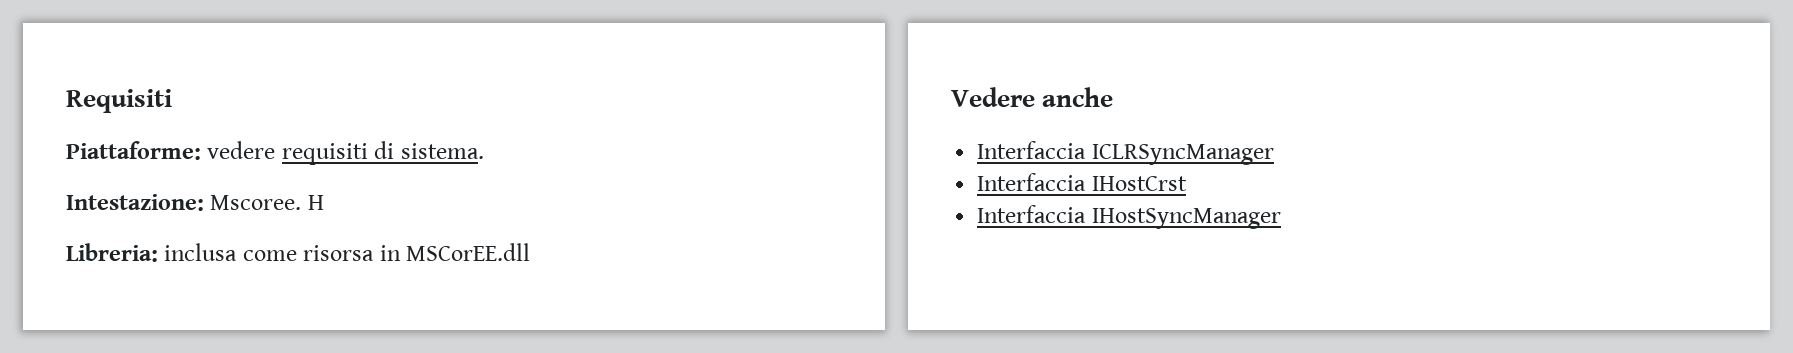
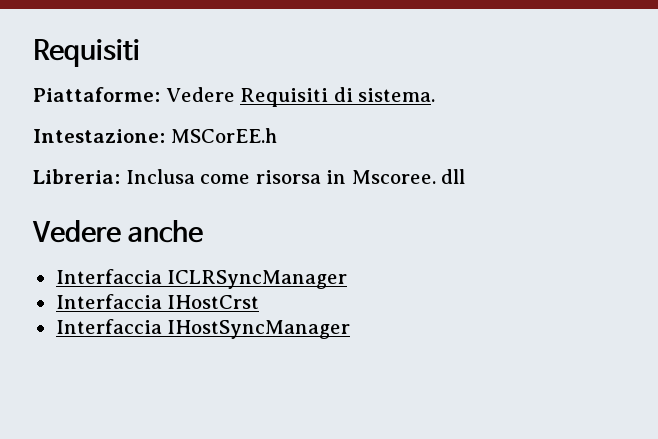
- Piattaforme: vedere requisiti di sistema.
+ Piattaforme: Vedere Requisiti di sistema.
- Intestazione: Mscoree. H
+ Intestazione: MSCorEE.h
- Libreria: inclusa come risorsa in MSCorEE.dll
+ Libreria: Inclusa come risorsa in Mscoree. dll

